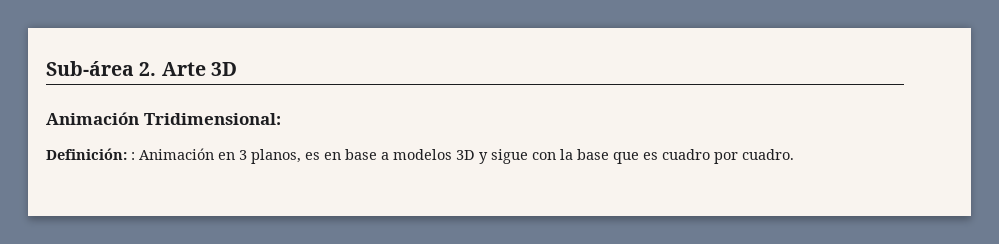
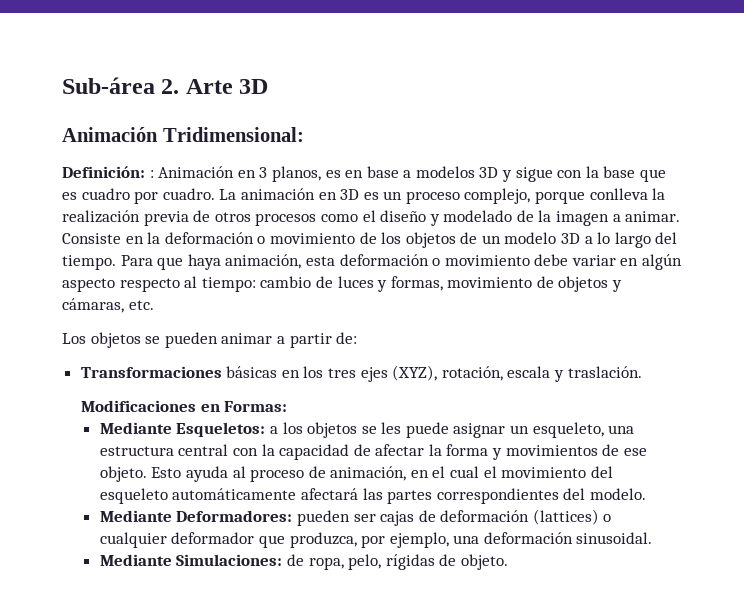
+ La animación en 3D es un proceso complejo, porque conlleva la realización previa de otros procesos como el diseño y modelado de la imagen a animar. Consiste en la deformación o movimiento de los objetos de un modelo 3D a lo largo del tiempo. Para que haya animación, esta deformación o movimiento debe variar en algún aspecto respecto al tiempo: cambio de luces y formas, movimiento de objetos y cámaras, etc.
+ Los objetos se pueden animar a partir de:
+ Transformaciones básicas en los tres ejes (XYZ), rotación, escala y traslación.
+ Modificaciones en Formas:
+ Mediante Esqueletos: a los objetos se les puede asignar un esqueleto, una estructura central con la capacidad de afectar la forma y movimientos de ese objeto. Esto ayuda al proceso de animación, en el cual el movimiento del esqueleto automáticamente afectará las partes correspondientes del modelo.
+ Mediante Deformadores: pueden ser cajas de deformación (lattices) o cualquier deformador que produzca, por ejemplo, una deformación sinusoidal.
+ Mediante Simulaciones: de ropa, pelo, rígidas de objeto.

